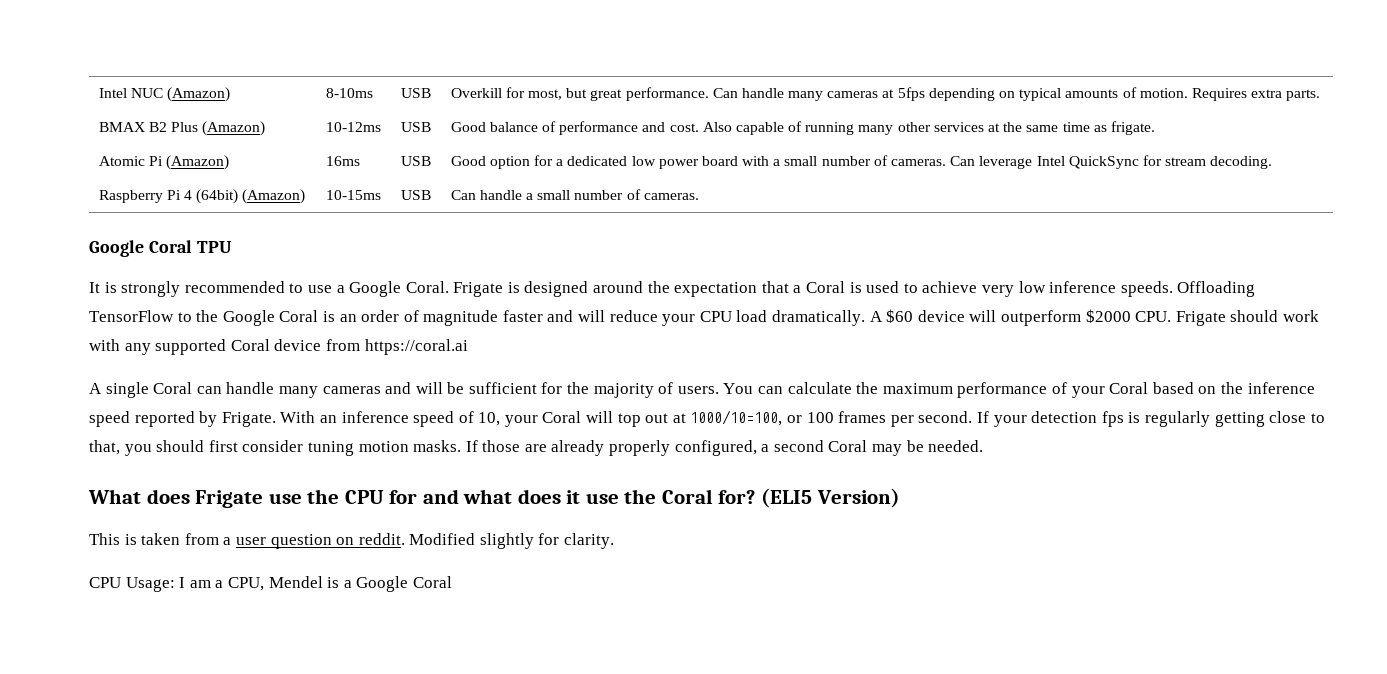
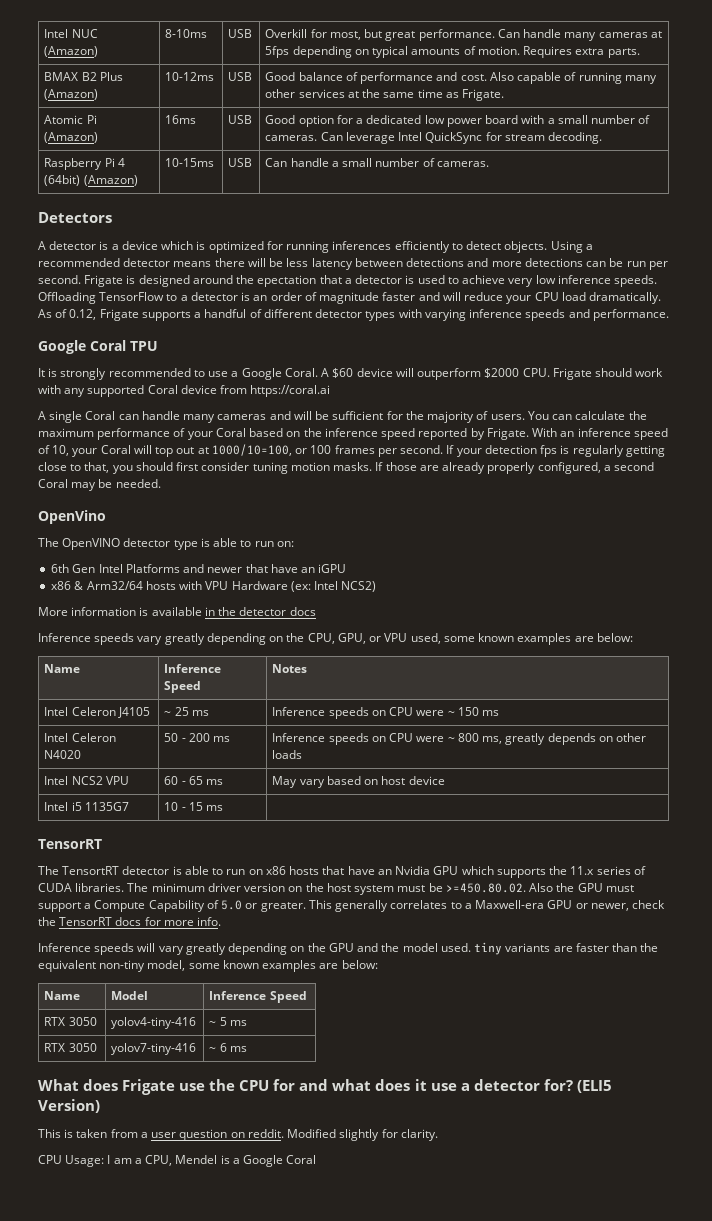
- BMAX B2 Plus (Amazon) | 10-12ms | USB | Good balance of performance and cost. Also capable of running many other services at the same time as frigate.
+ BMAX B2 Plus (Amazon) | 10-12ms | USB | Good balance of performance and cost. Also capable of running many other services at the same time as Frigate.
+ Detectors
+ A detector is a device which is optimized for running inferences efficiently to detect objects. Using a recommended detector means there will be less latency between detections and more detections can be run per second. Frigate is designed around the epectation that a detector is used to achieve very low inference speeds. Offloading TensorFlow to a detector is an order of magnitude faster and will reduce your CPU load dramatically. As of 0.12, Frigate supports a handful of different detector types with varying inference speeds and performance.
- Frigate is designed around the expectation that a Coral is used to achieve very low inference speeds. Offloading TensorFlow to the Google Coral is an order of magnitude faster and will reduce your CPU load dramatically.
+ OpenVino
+ The OpenVINO detector type is able to run on:
+ 6th Gen Intel Platforms and newer that have an iGPU
+ x86 & Arm32/64 hosts with VPU Hardware (ex: Intel NCS2)
+ More information is available in the detector docs
+ Inference speeds vary greatly depending on the CPU, GPU, or VPU used, some known examples are below:
+ Name | Inference Speed | Notes
+ Intel Celeron J4105 | ~ 25 ms | Inference speeds on CPU were ~ 150 ms
+ Intel Celeron N4020 | 50 - 200 ms | Inference speeds on CPU were ~ 800 ms, greatly depends on other loads
+ Intel NCS2 VPU | 60 - 65 ms | May vary based on host device
+ Intel i5 1135G7 | 10 - 15 ms |
+ TensorRT
+ The TensortRT detector is able to run on x86 hosts that have an Nvidia GPU which supports the 11.x series of CUDA libraries. The minimum driver version on the host system must be >=450.80.02. Also the GPU must support a Compute Capability of 5.0 or greater. This generally correlates to a Maxwell-era GPU or newer, check the TensorRT docs for more info.
+ Inference speeds will vary greatly depending on the GPU and the model used. tiny variants are faster than the equivalent non-tiny model, some known examples are below:
+ Name | Model | Inference Speed
+ RTX 3050 | yolov4-tiny-416 | ~ 5 ms
+ RTX 3050 | yolov7-tiny-416 | ~ 6 ms
- What does Frigate use the CPU for and what does it use the Coral for?
+ What does Frigate use the CPU for and what does it use a detector for?

